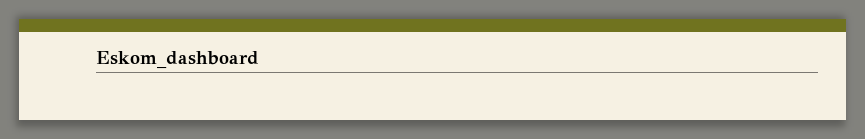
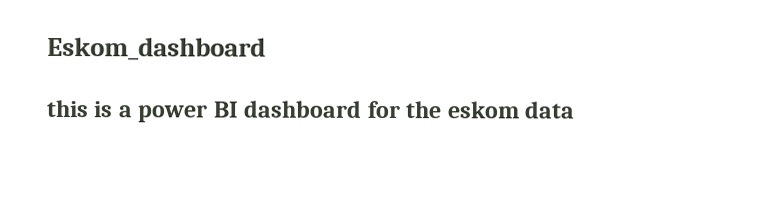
+ this is a power BI dashboard for the eskom data

